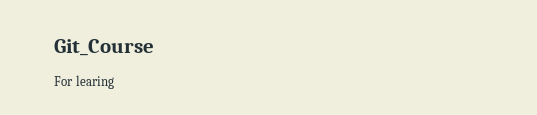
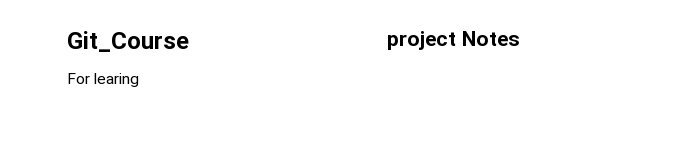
+ project Notes

